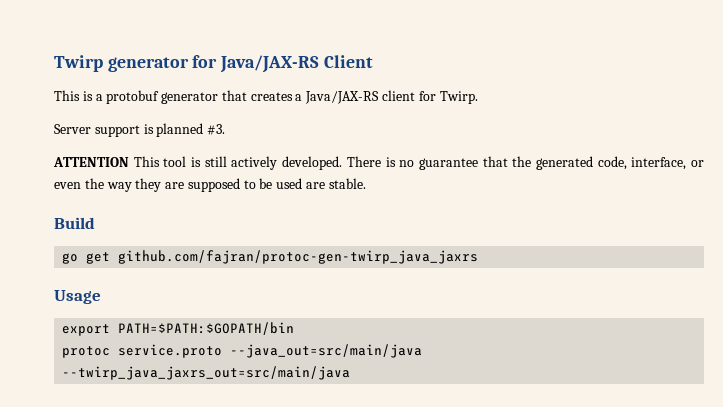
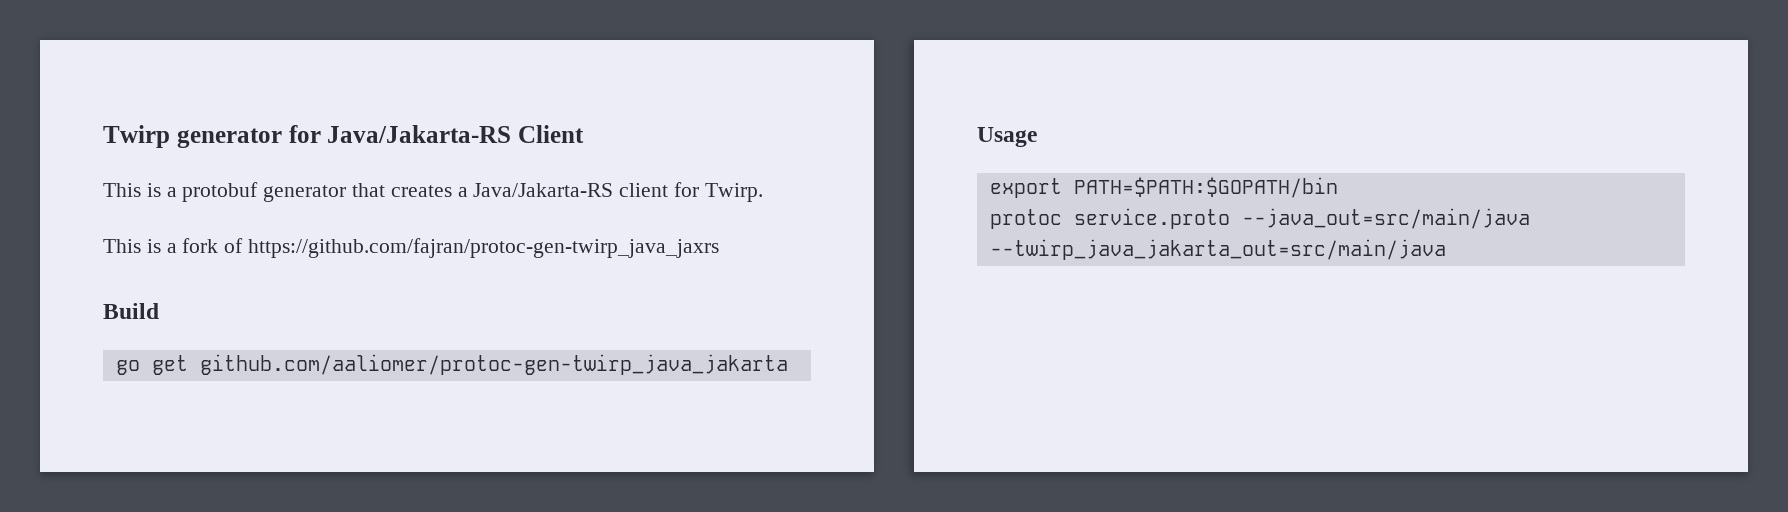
- Twirp generator for Java/JAX-RS Client
+ Twirp generator for Java/Jakarta-RS Client
- This is a protobuf generator that creates a Java/JAX-RS client for Twirp.
+ This is a protobuf generator that creates a Java/Jakarta-RS client for Twirp.
- Server support is planned #3.
- ATTENTION This tool is still actively developed. There is no guarantee that the generated code, interface, or even the way they are supposed to be used are stable.
+ This is a fork of https://github.com/fajran/protoc-gen-twirp_java_jaxrs
- go get github.com/fajran/protoc-gen-twirp_java_jaxrs
+ go get github.com/aaliomer/protoc-gen-twirp_java_jakarta
- protoc service.proto --java_out=src/main/java --twirp_java_jaxrs_out=src/main/java
+ protoc service.proto --java_out=src/main/java --twirp_java_jakarta_out=src/main/java

